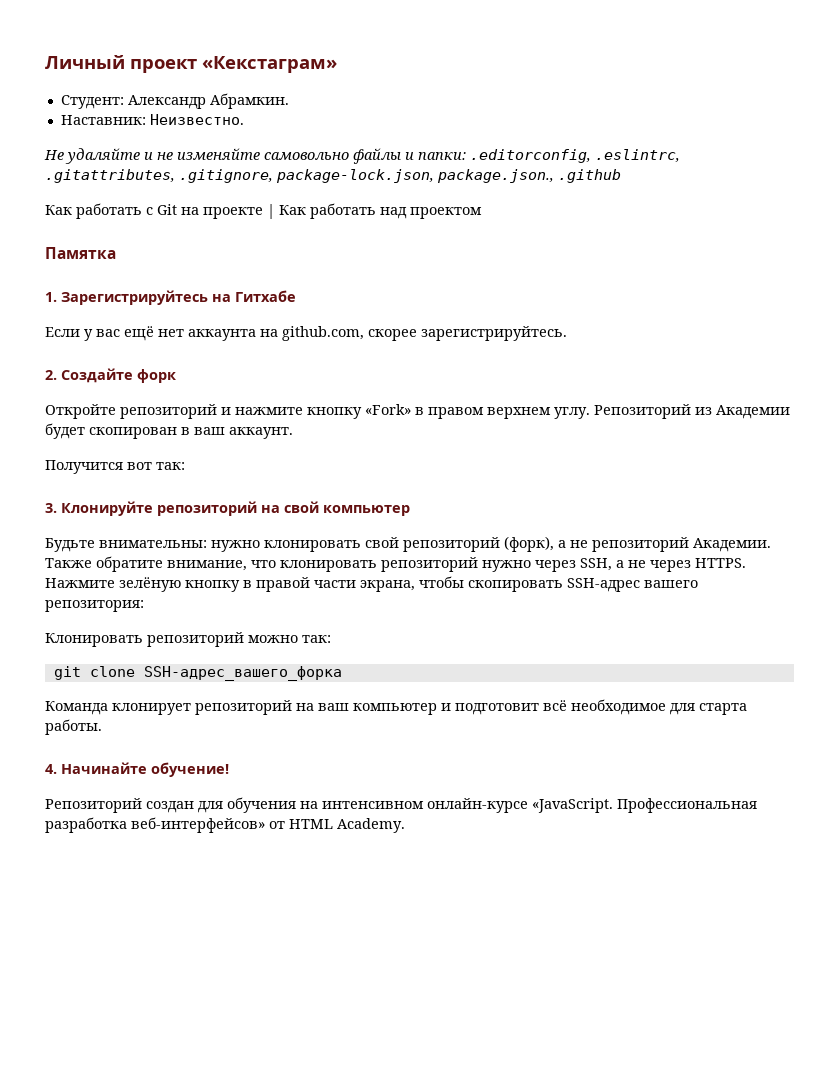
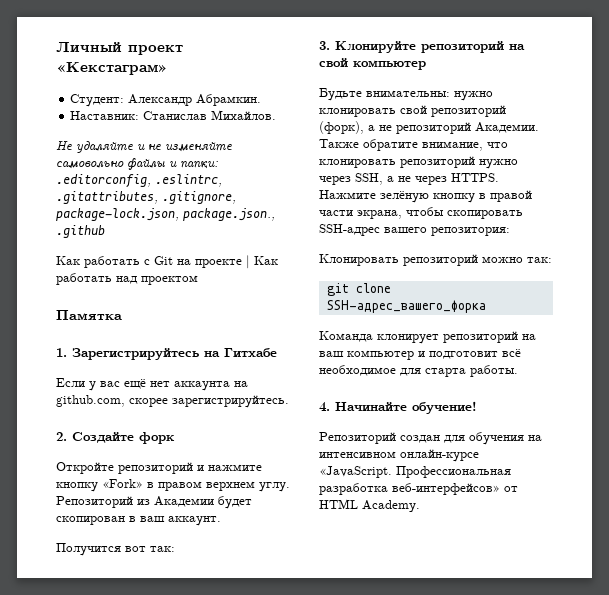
- Наставник: Неизвестно.
+ Наставник: Станислав Михайлов.

